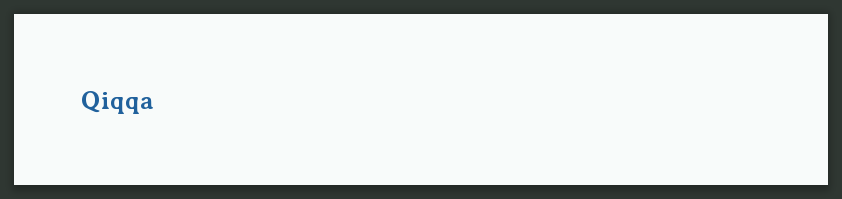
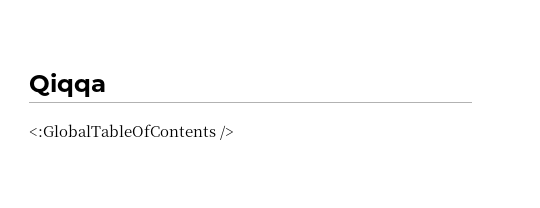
+ <:GlobalTableOfContents />

